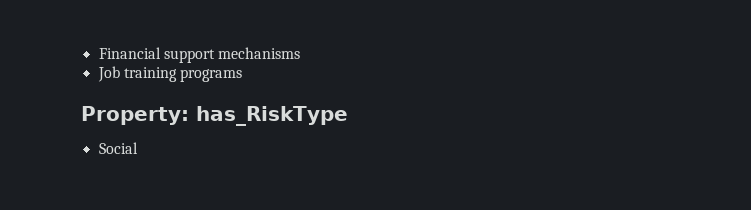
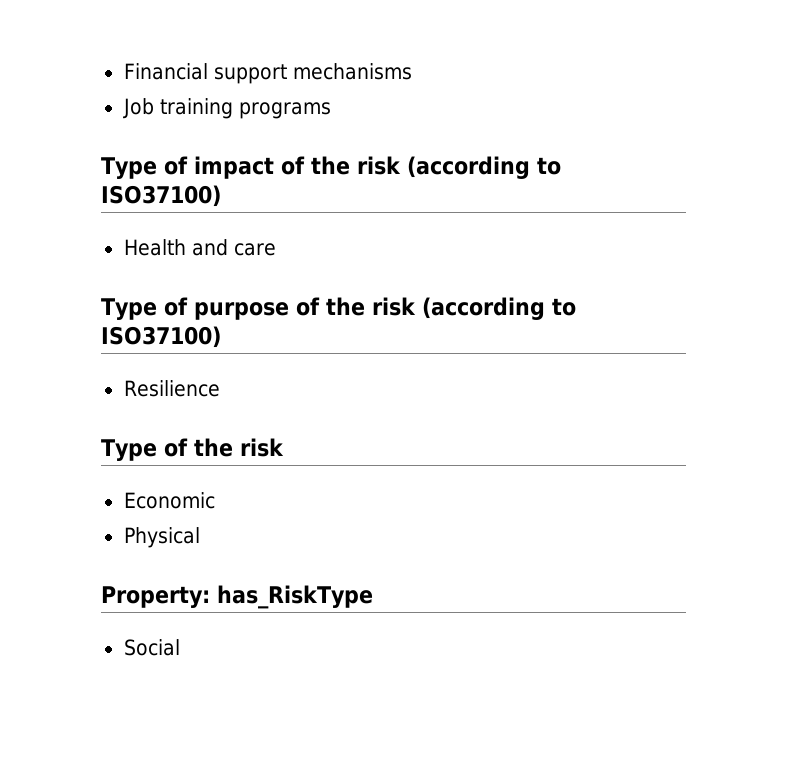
+ Type of impact of the risk (according to ISO37100)
+ Health and care
+ Type of purpose of the risk (according to ISO37100)
+ Resilience
+ Type of the risk
+ Economic
+ Physical

